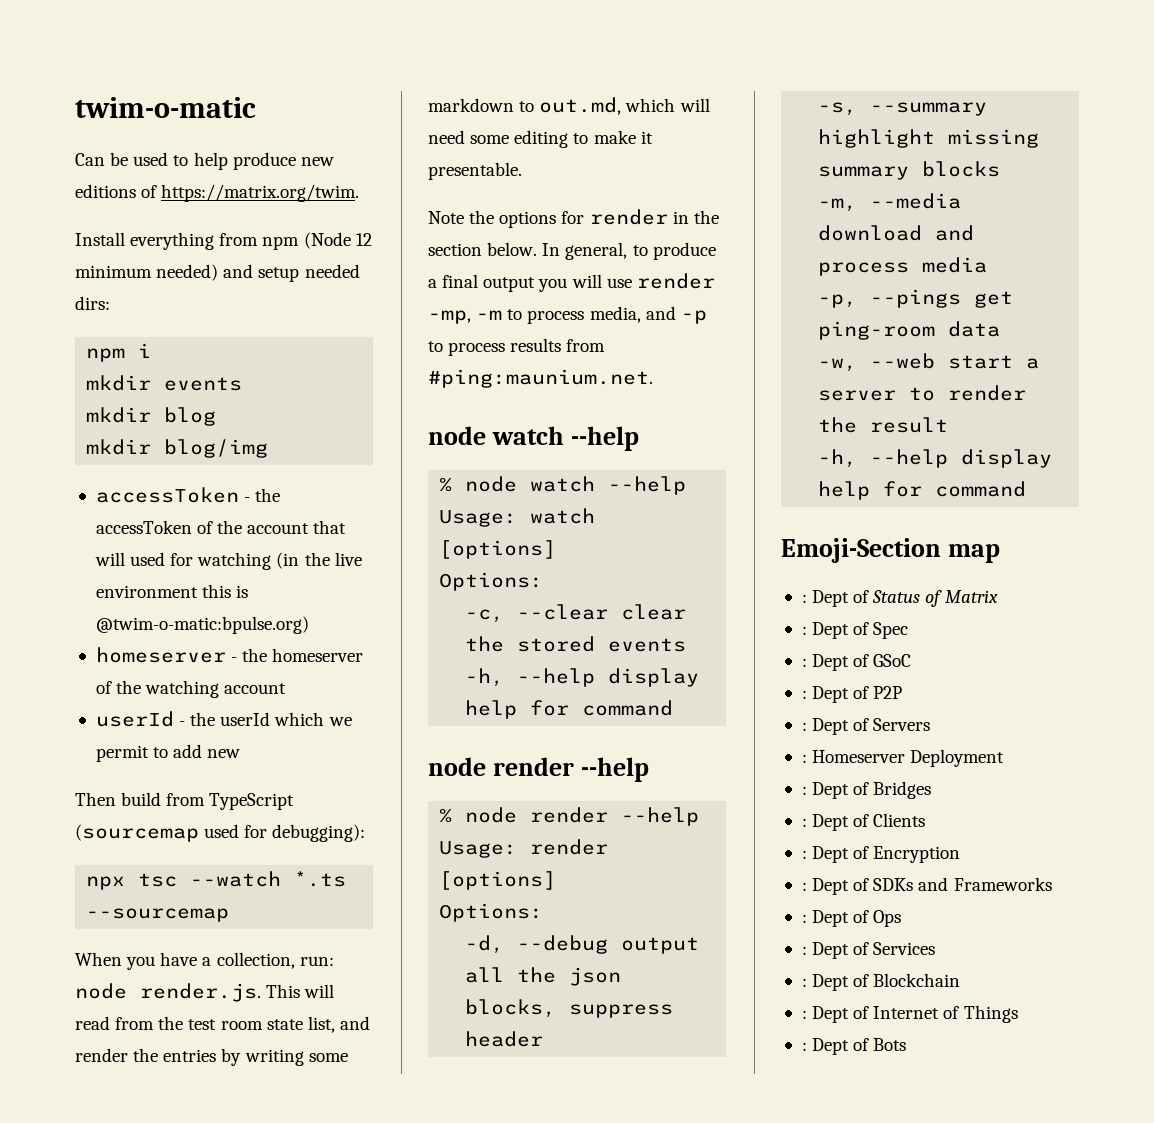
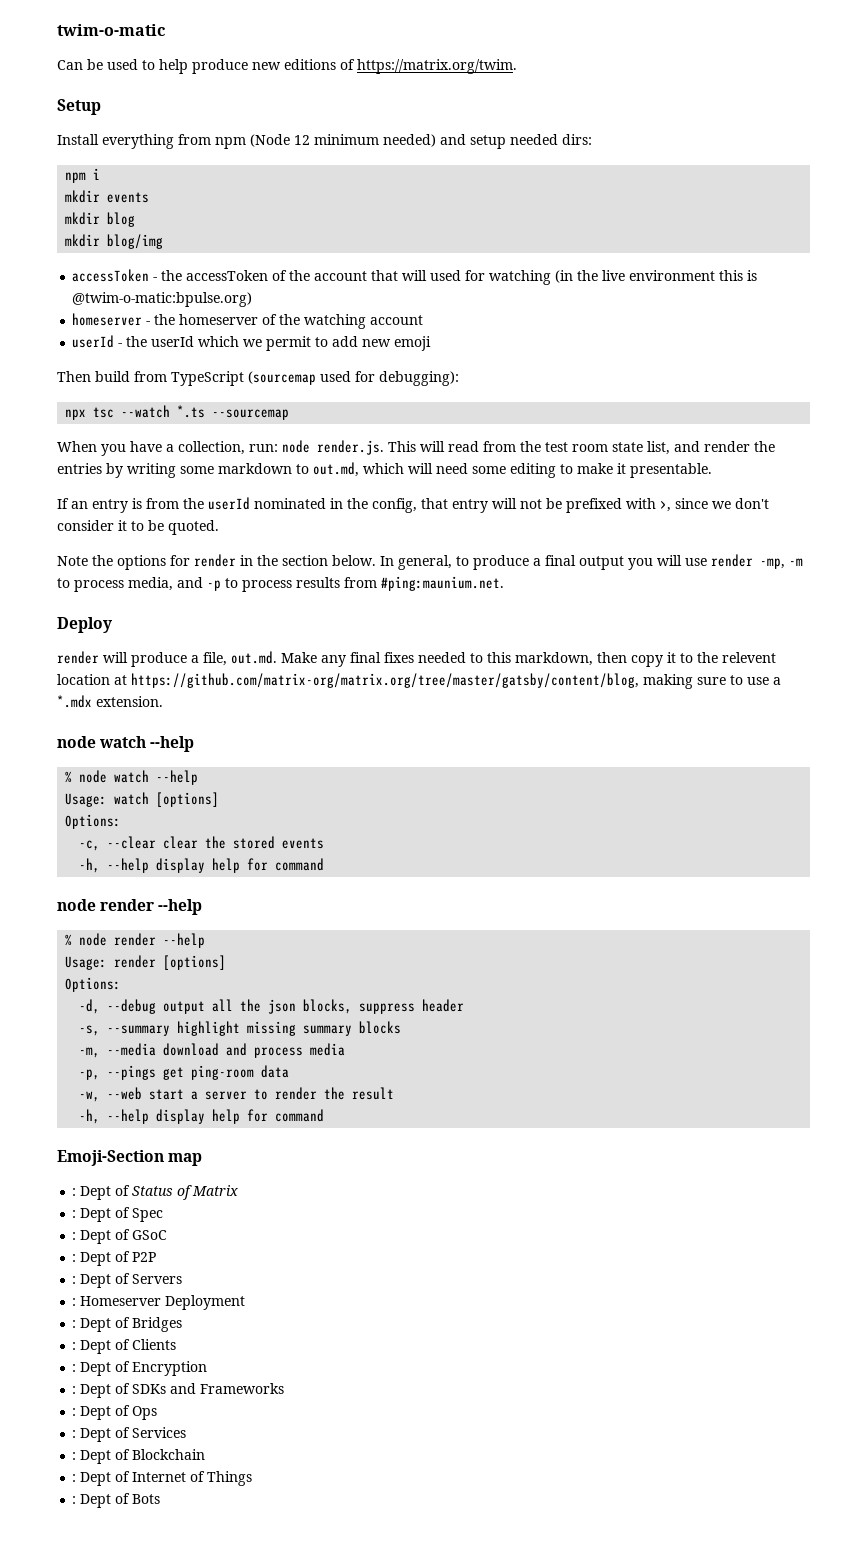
+ Setup
- userId - the userId which we permit to add new
+ userId - the userId which we permit to add new emoji
+ If an entry is from the userId nominated in the config, that entry will not be prefixed with >, since we don't consider it to be quoted.
+ Deploy
+ render will produce a file, out.md. Make any final fixes needed to this markdown, then copy it to the relevent location at https://github.com/matrix-org/matrix.org/tree/master/gatsby/content/blog, making sure to use a *.mdx extension.

